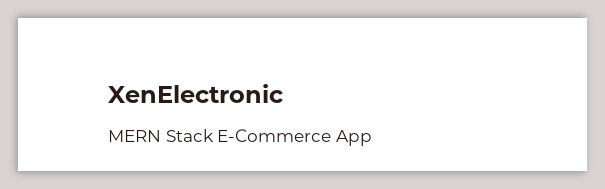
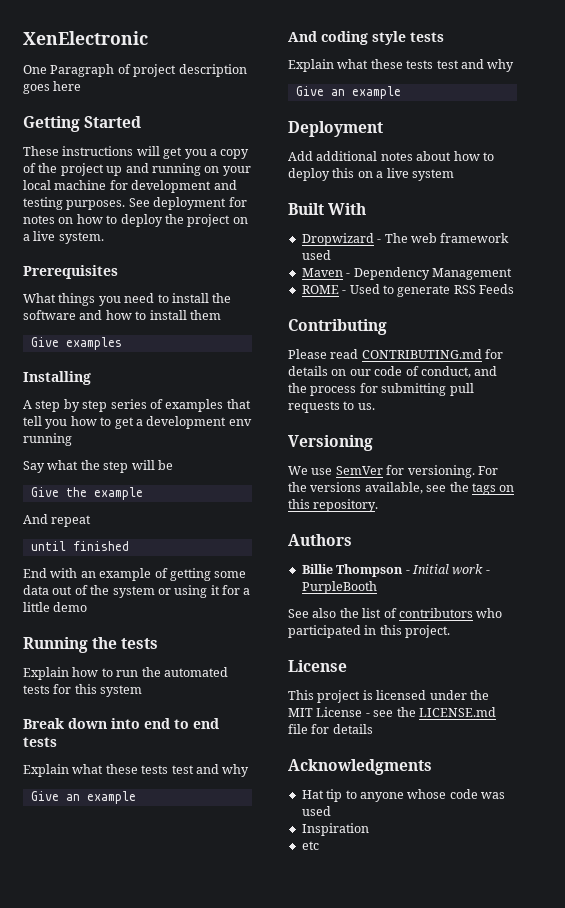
- MERN Stack E-Commerce App
+ One Paragraph of project description goes here
+ Getting Started
+ These instructions will get you a copy of the project up and running on your local machine for development and testing purposes. See deployment for notes on how to deploy the project on a live system.
+ Prerequisites
+ What things you need to install the software and how to install them
+ Give examples
+ Installing
+ A step by step series of examples that tell you how to get a development env running
+ Say what the step will be
+ Give the example
+ And repeat
+ until finished
+ End with an example of getting some data out of the system or using it for a little demo
+ Running the tests
+ Explain how to run the automated tests for this system
+ Break down into end to end tests
+ Explain what these tests test and why
+ Give an example
+ And coding style tests
+ Explain what these tests test and why
+ Give an example
+ Deployment
+ Add additional notes about how to deploy this on a live system
+ Built With
+ Dropwizard - The web framework used
+ Maven - Dependency Management
+ ROME - Used to generate RSS Feeds
+ Contributing
+ Please read CONTRIBUTING.md for details on our code of conduct, and the process for submitting pull requests to us.
+ Versioning
+ We use SemVer for versioning. For the versions available, see the tags on this repository.
+ Authors
+ Billie Thompson - Initial work - PurpleBooth
+ See also the list of contributors who participated in this project.
+ License
+ This project is licensed under the MIT License - see the LICENSE.md file for details
+ Acknowledgments
+ Hat tip to anyone whose code was used
+ Inspiration
+ etc

